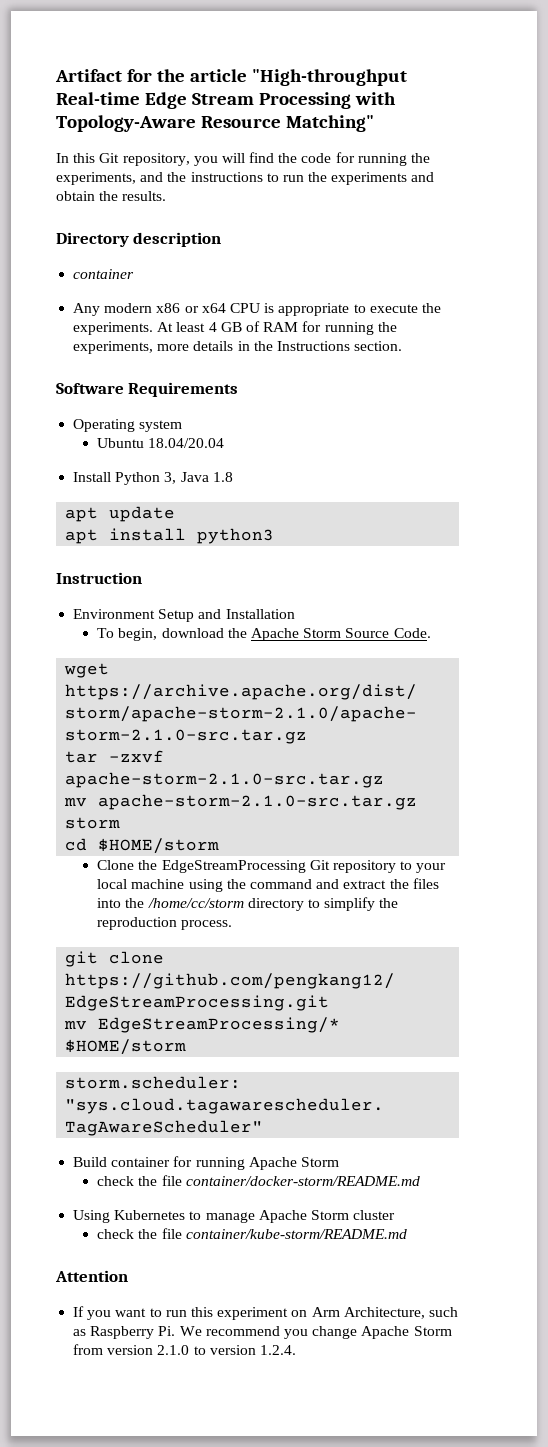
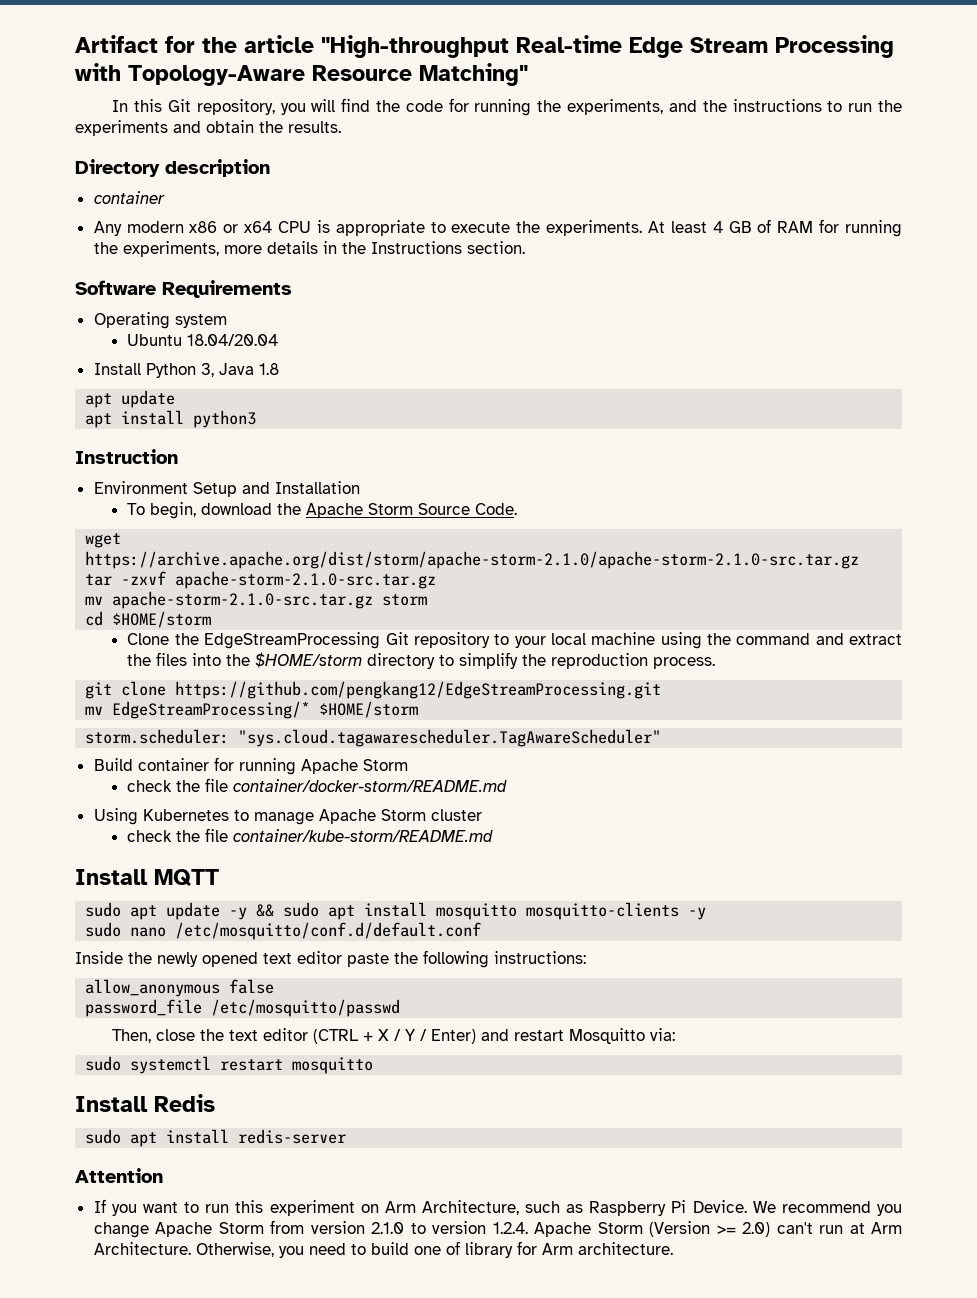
- Clone the EdgeStreamProcessing Git repository to your local machine using the command and extract the files into the /home/cc/storm directory to simplify the reproduction process.
+ Clone the EdgeStreamProcessing Git repository to your local machine using the command and extract the files into the $HOME/storm directory to simplify the reproduction process.
+ Install MQTT
+ sudo apt update -y && sudo apt install mosquitto mosquitto-clients -y
+ sudo nano /etc/mosquitto/conf.d/default.conf
+ Inside the newly opened text editor paste the following instructions:
+ allow_anonymous false
+ password_file /etc/mosquitto/passwd
+ Then, close the text editor (CTRL + X / Y / Enter) and restart Mosquitto via:
+ sudo systemctl restart mosquitto
+ Install Redis
+ sudo apt install redis-server
- If you want to run this experiment on Arm Architecture, such as Raspberry Pi. We recommend you change Apache Storm from version 2.1.0 to version 1.2.4.
+ If you want to run this experiment on Arm Architecture, such as Raspberry Pi Device. We recommend you change Apache Storm from version 2.1.0 to version 1.2.4. Apache Storm (Version >= 2.0) can't run at Arm Architecture. Otherwise, you need to build one of library for Arm architecture.

